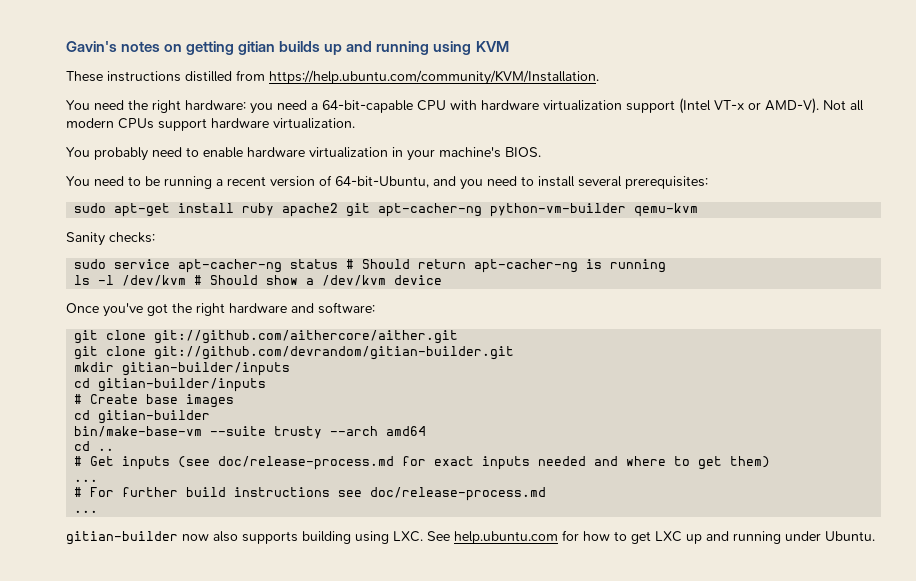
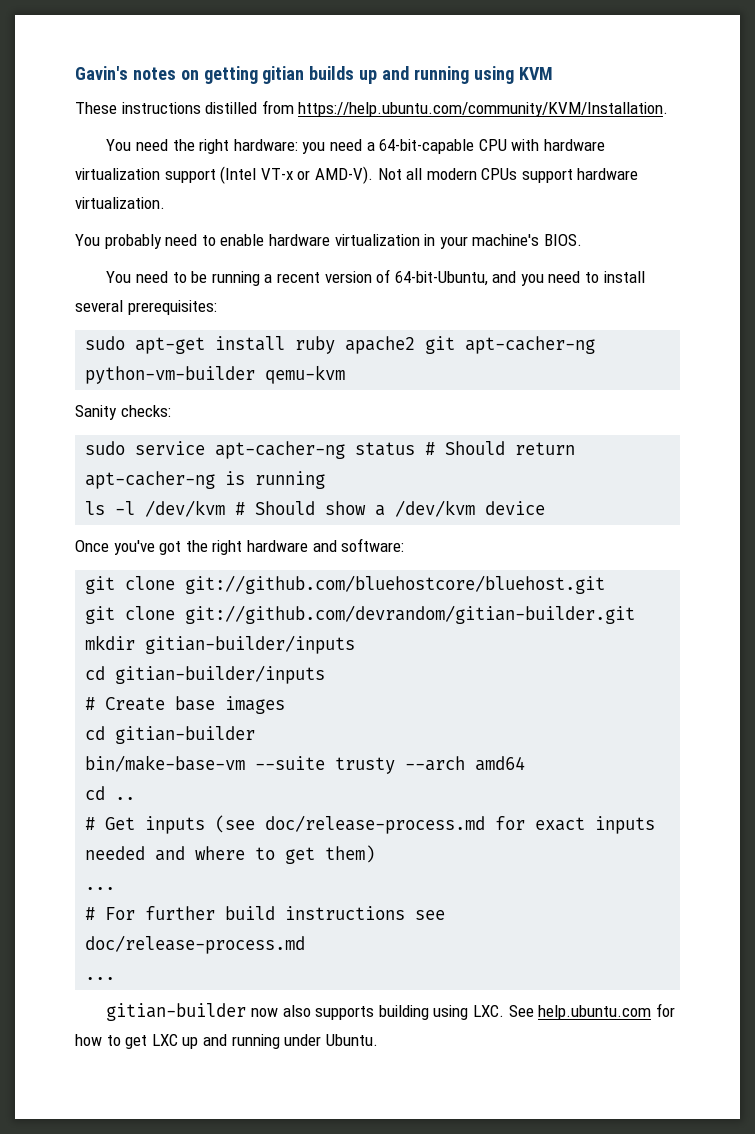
- git clone git://github.com/aithercore/aither.git
+ git clone git://github.com/bluehostcore/bluehost.git

